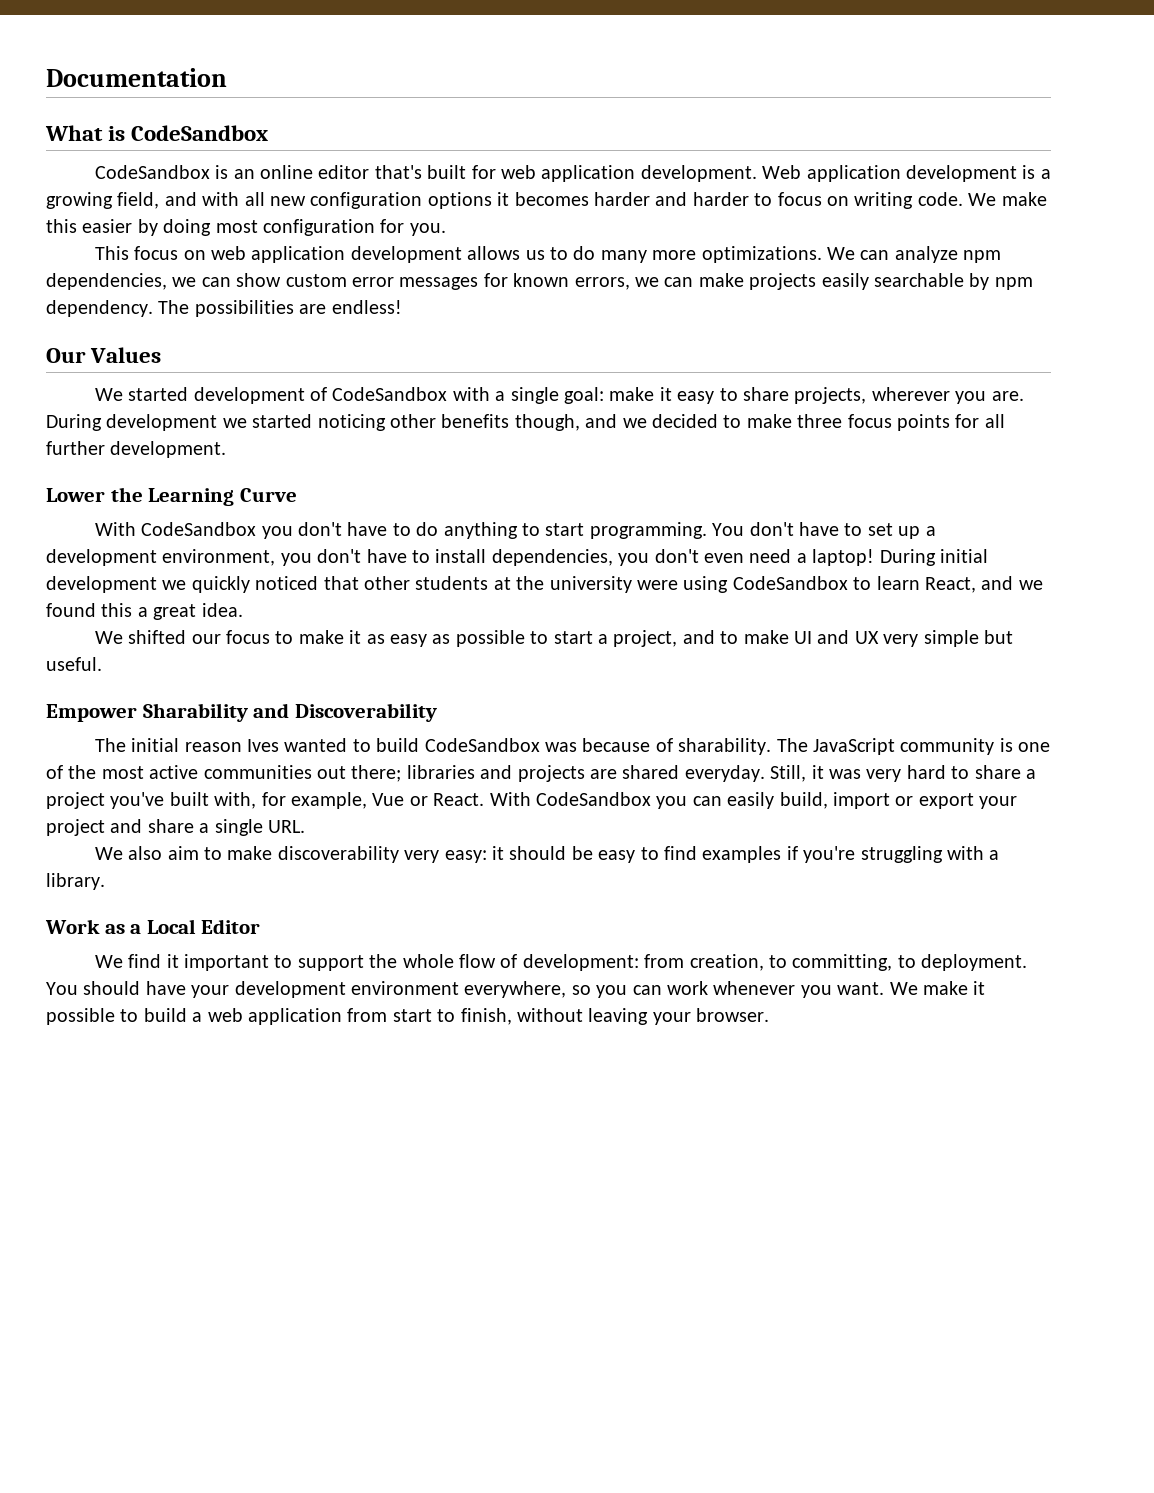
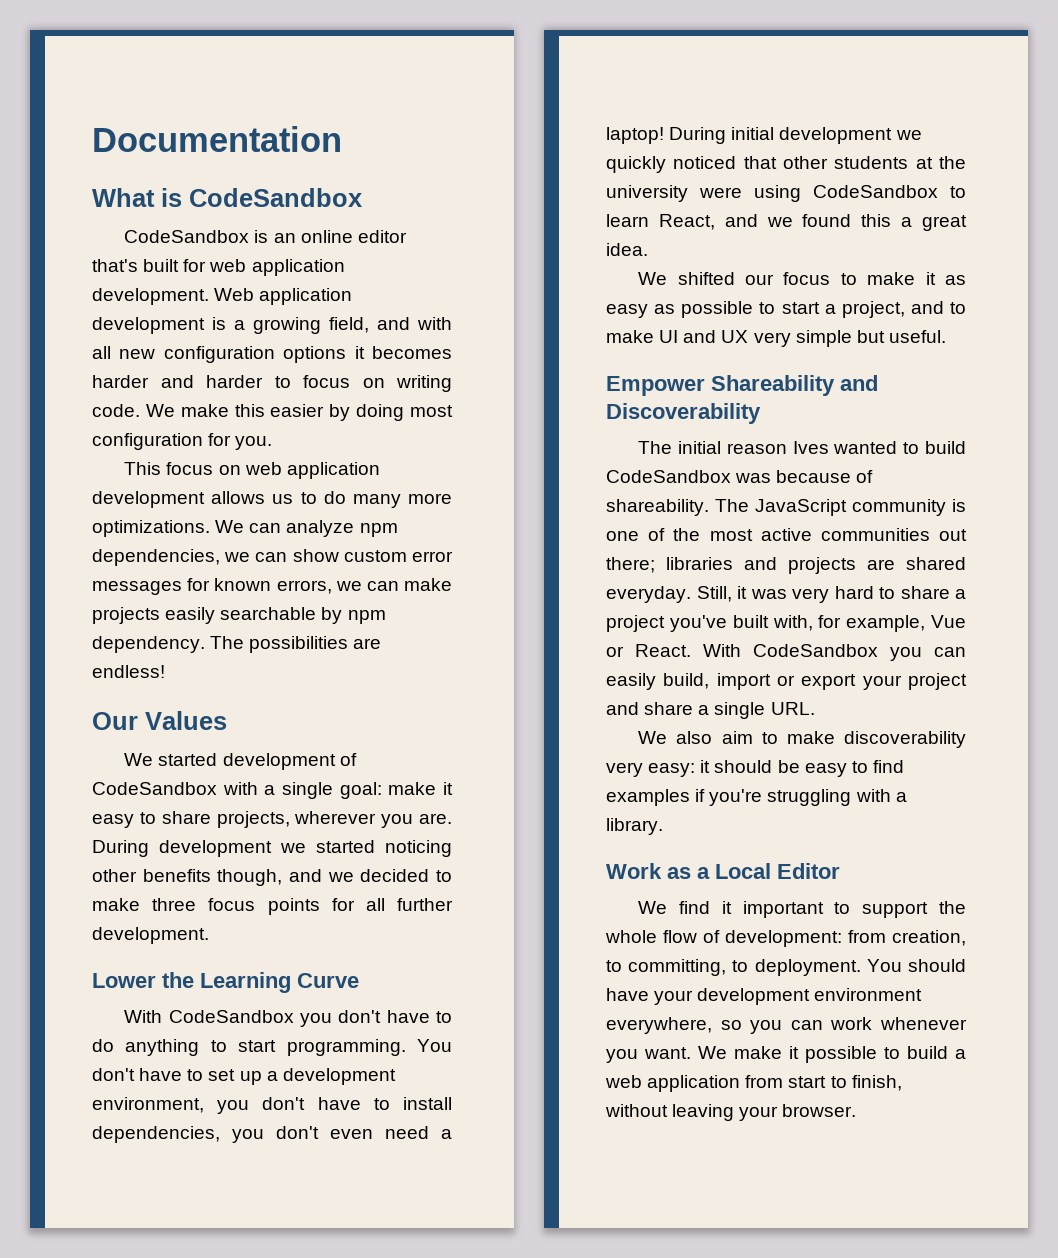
- Empower Sharability and Discoverability
+ Empower Shareability and Discoverability
- The initial reason Ives wanted to build CodeSandbox was because of sharability.
+ The initial reason Ives wanted to build CodeSandbox was because of shareability.

